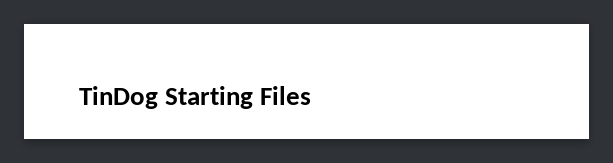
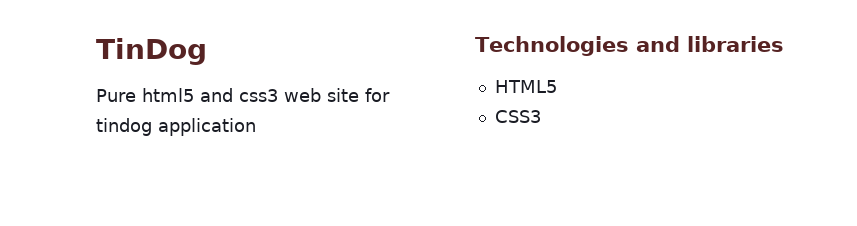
- TinDog Starting Files
+ TinDog
+ Pure html5 and css3 web site for tindog application
+ Technologies and libraries
+ HTML5
+ CSS3

